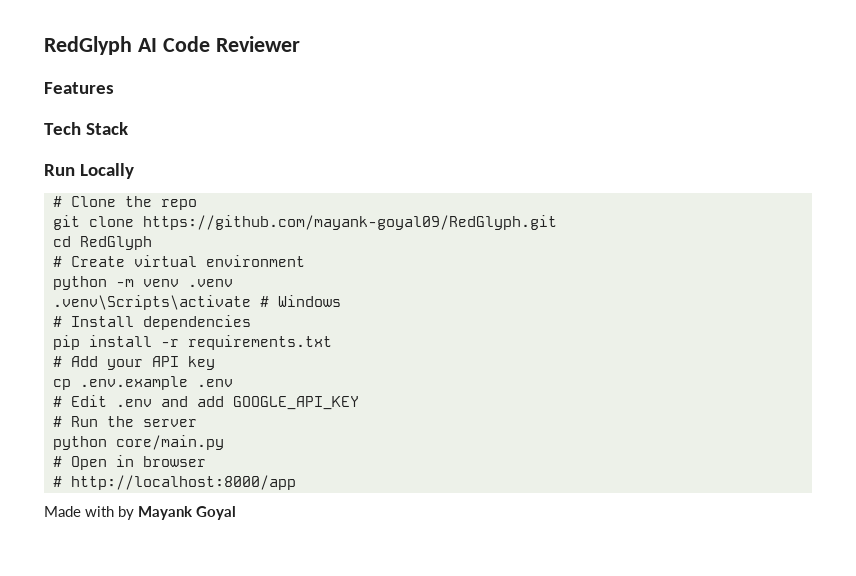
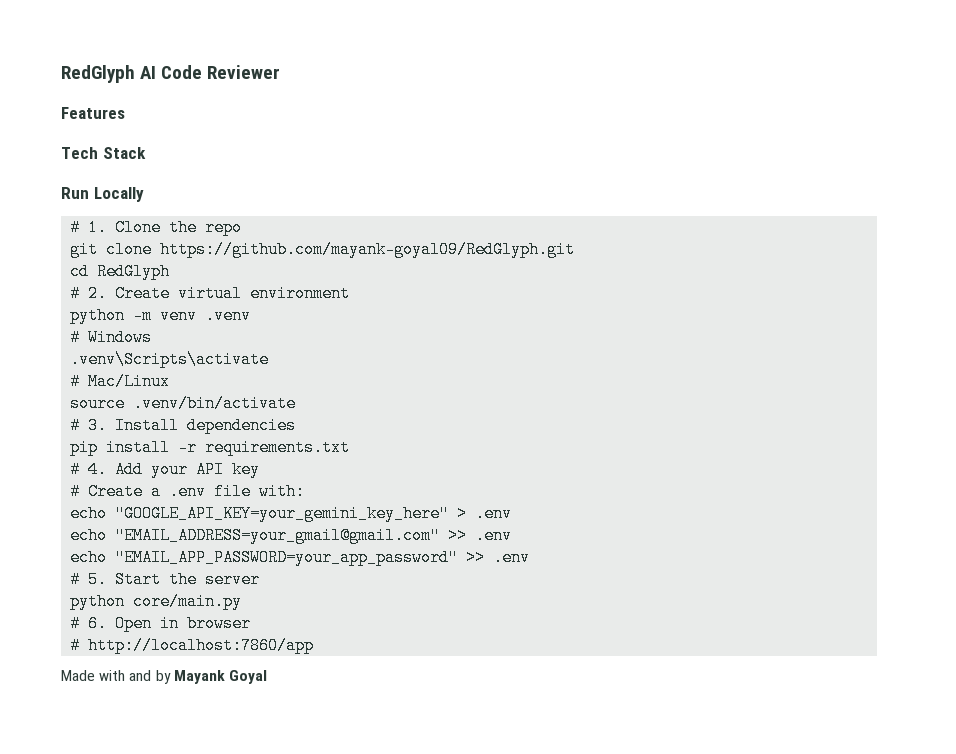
- # Clone the repo
+ # 1. Clone the repo
- # Create virtual environment
+ # 2. Create virtual environment
- .venv\Scripts\activate # Windows
+ # Windows
- # Install dependencies
+ .venv\Scripts\activate
+ # Mac/Linux
+ source .venv/bin/activate
+ # 3. Install dependencies
- # Add your API key
+ # 4. Add your API key
- cp .env.example .env
- # Edit .env and add GOOGLE_API_KEY
- # Run the server
+ # Create a .env file with:
+ echo "GOOGLE_API_KEY=your_gemini_key_here" > .env
+ echo "EMAIL_ADDRESS=your_gmail@gmail.com" >> .env
+ echo "EMAIL_APP_PASSWORD=your_app_password" >> .env
+ # 5. Start the server
- # Open in browser
+ # 6. Open in browser
- # http://localhost:8000/app
+ # http://localhost:7860/app
- Made with by Mayank Goyal
+ Made with and by Mayank Goyal

